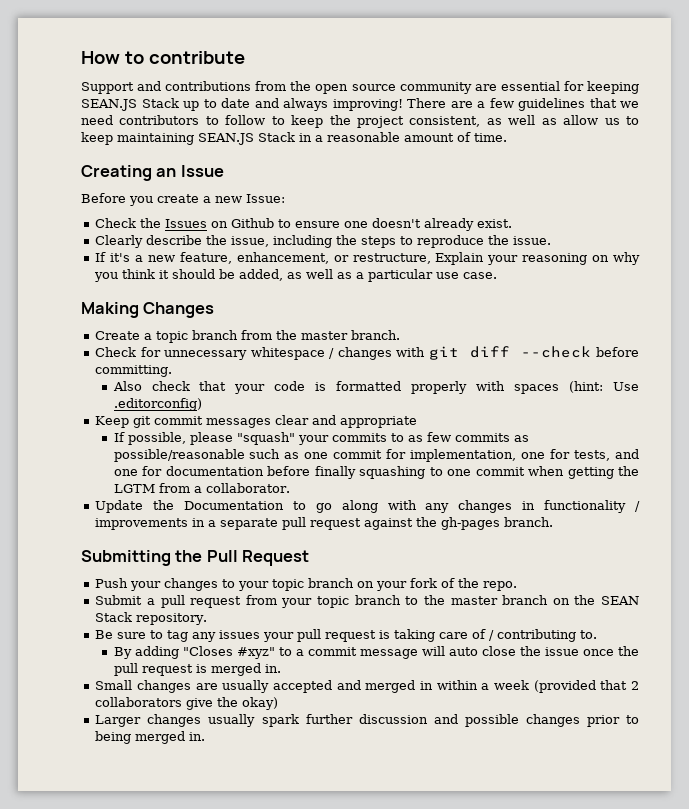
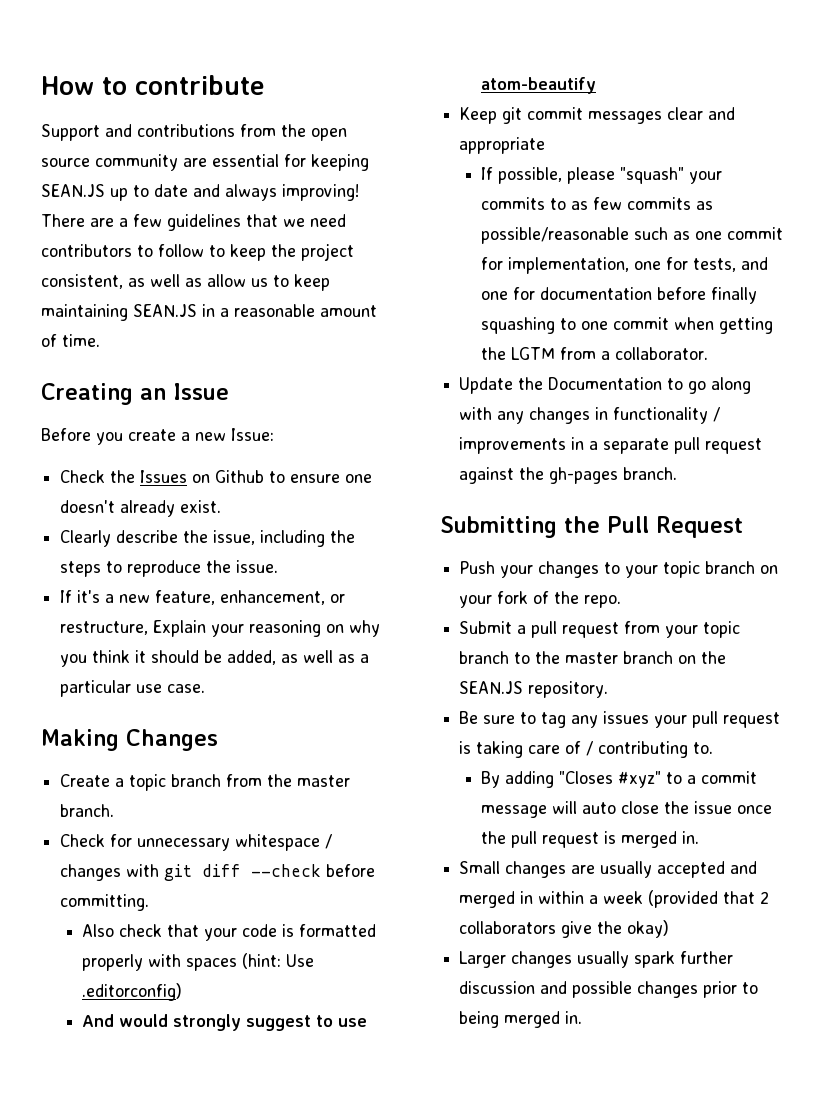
- Support and contributions from the open source community are essential for keeping SEAN.JS Stack up to date and always improving!
+ Support and contributions from the open source community are essential for keeping SEAN.JS up to date and always improving!
- There are a few guidelines that we need contributors to follow to keep the project consistent, as well as allow us to keep maintaining SEAN.JS Stack in a reasonable amount of time.
+ There are a few guidelines that we need contributors to follow to keep the project consistent, as well as allow us to keep maintaining SEAN.JS in a reasonable amount of time.
+ And would strongly suggest to use atom-beautify
- Submit a pull request from your topic branch to the master branch on the SEAN Stack repository.
+ Submit a pull request from your topic branch to the master branch on the SEAN.JS repository.

